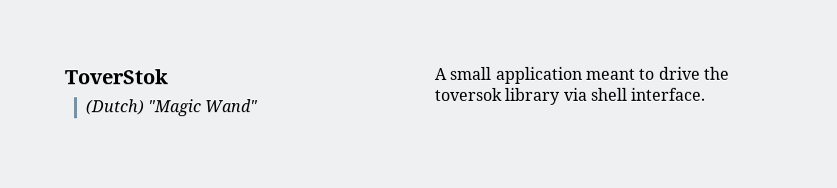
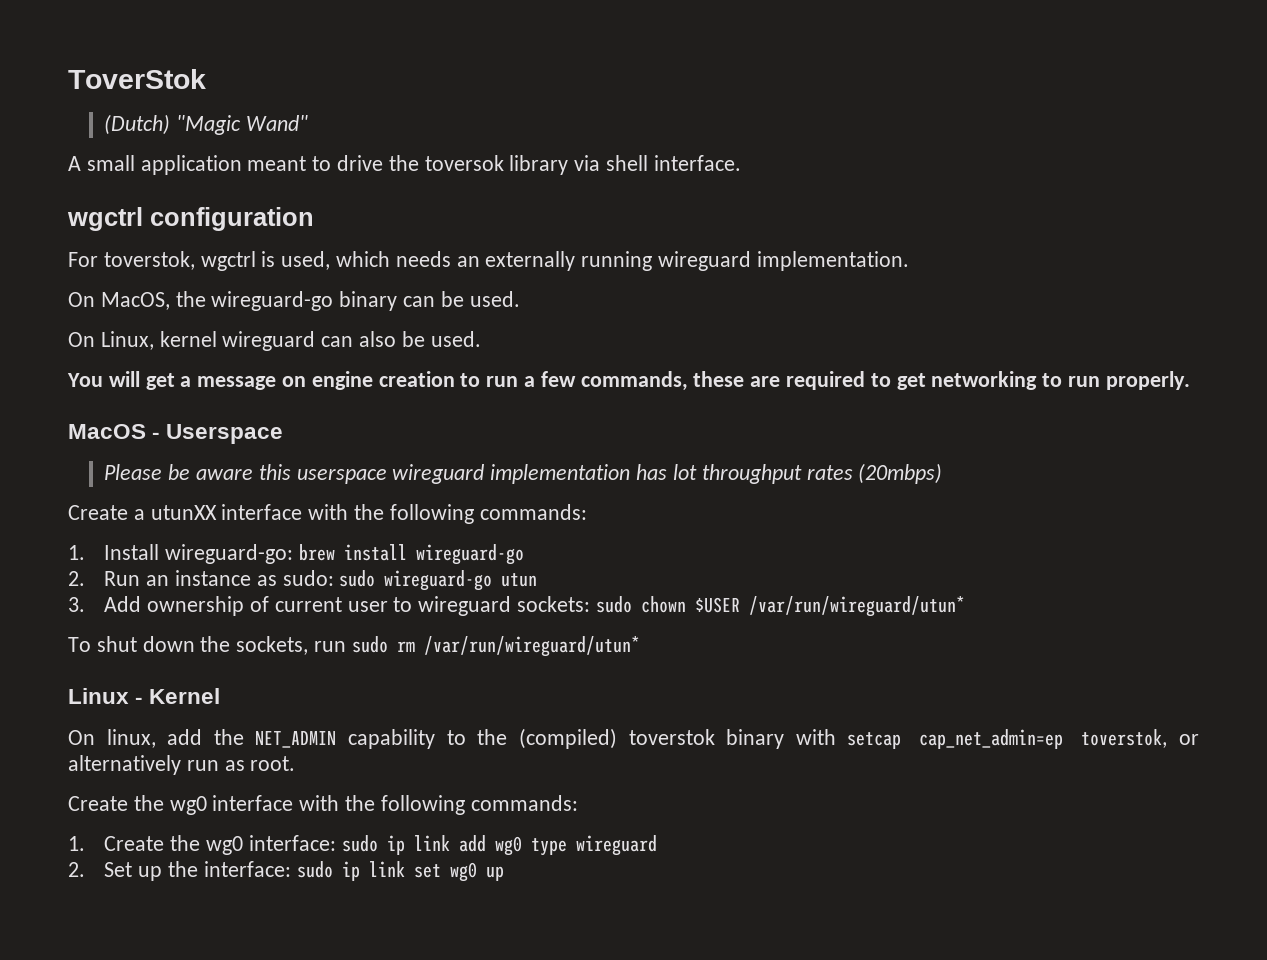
+ wgctrl configuration
+ For toverstok, wgctrl is used, which needs an externally running wireguard implementation.
+ On MacOS, the wireguard-go binary can be used.
+ On Linux, kernel wireguard can also be used.
+ You will get a message on engine creation to run a few commands, these are required to get networking to run properly.
+ MacOS - Userspace
+ Please be aware this userspace wireguard implementation has lot throughput rates (20mbps)
+ Create a utunXX interface with the following commands:
+ 1. Install wireguard-go: brew install wireguard-go
+ 2. Run an instance as sudo: sudo wireguard-go utun
+ 3. Add ownership of current user to wireguard sockets: sudo chown $USER /var/run/wireguard/utun*
+ To shut down the sockets, run sudo rm /var/run/wireguard/utun*
+ Linux - Kernel
+ On linux, add the NET_ADMIN capability to the (compiled) toverstok binary with setcap cap_net_admin=ep toverstok, or alternatively run as root.
+ Create the wg0 interface with the following commands:
+ 1. Create the wg0 interface: sudo ip link add wg0 type wireguard
+ 2. Set up the interface: sudo ip link set wg0 up

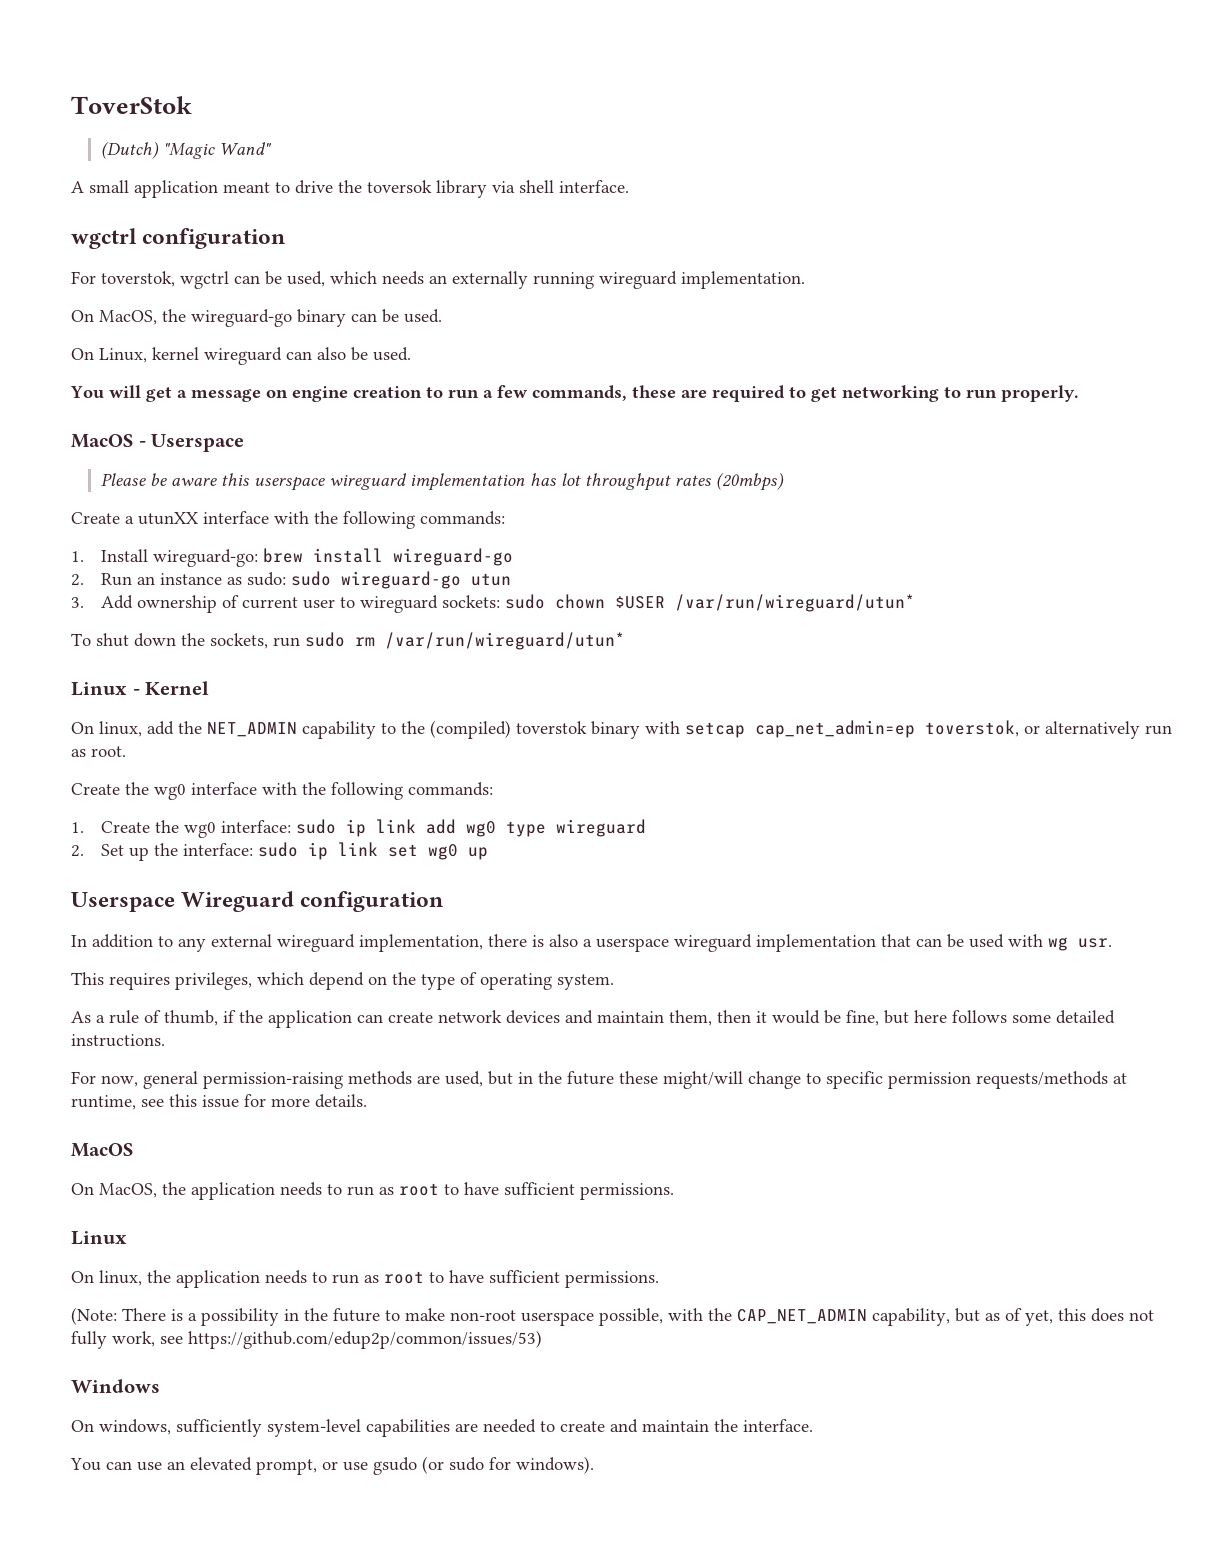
- For toverstok, wgctrl is used, which needs an externally running wireguard implementation.
+ For toverstok, wgctrl can be used, which needs an externally running wireguard implementation.
+ Userspace Wireguard configuration
+ In addition to any external wireguard implementation, there is also a userspace wireguard implementation that can be used with wg usr.
+ This requires privileges, which depend on the type of operating system.
+ As a rule of thumb, if the application can create network devices and maintain them, then it would be fine, but here follows some detailed instructions.
+ For now, general permission-raising methods are used, but in the future these might/will change to specific permission requests/methods at runtime, see this issue for more details.
+ MacOS
+ On MacOS, the application needs to run as root to have sufficient permissions.
+ Linux
+ On linux, the application needs to run as root to have sufficient permissions.
+ (Note: There is a possibility in the future to make non-root userspace possible, with the CAP_NET_ADMIN capability, but as of yet, this does not fully work, see https://github.com/edup2p/common/issues/53)
+ Windows
+ On windows, sufficiently system-level capabilities are needed to create and maintain the interface.
+ You can use an elevated prompt, or use gsudo (or sudo for windows).

